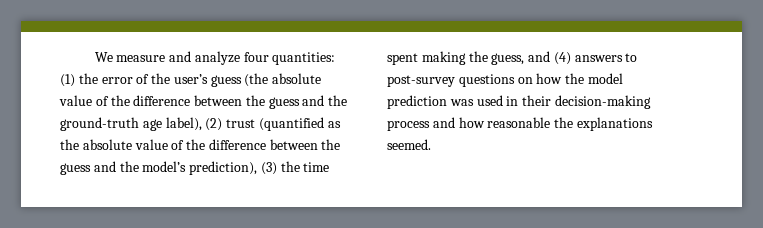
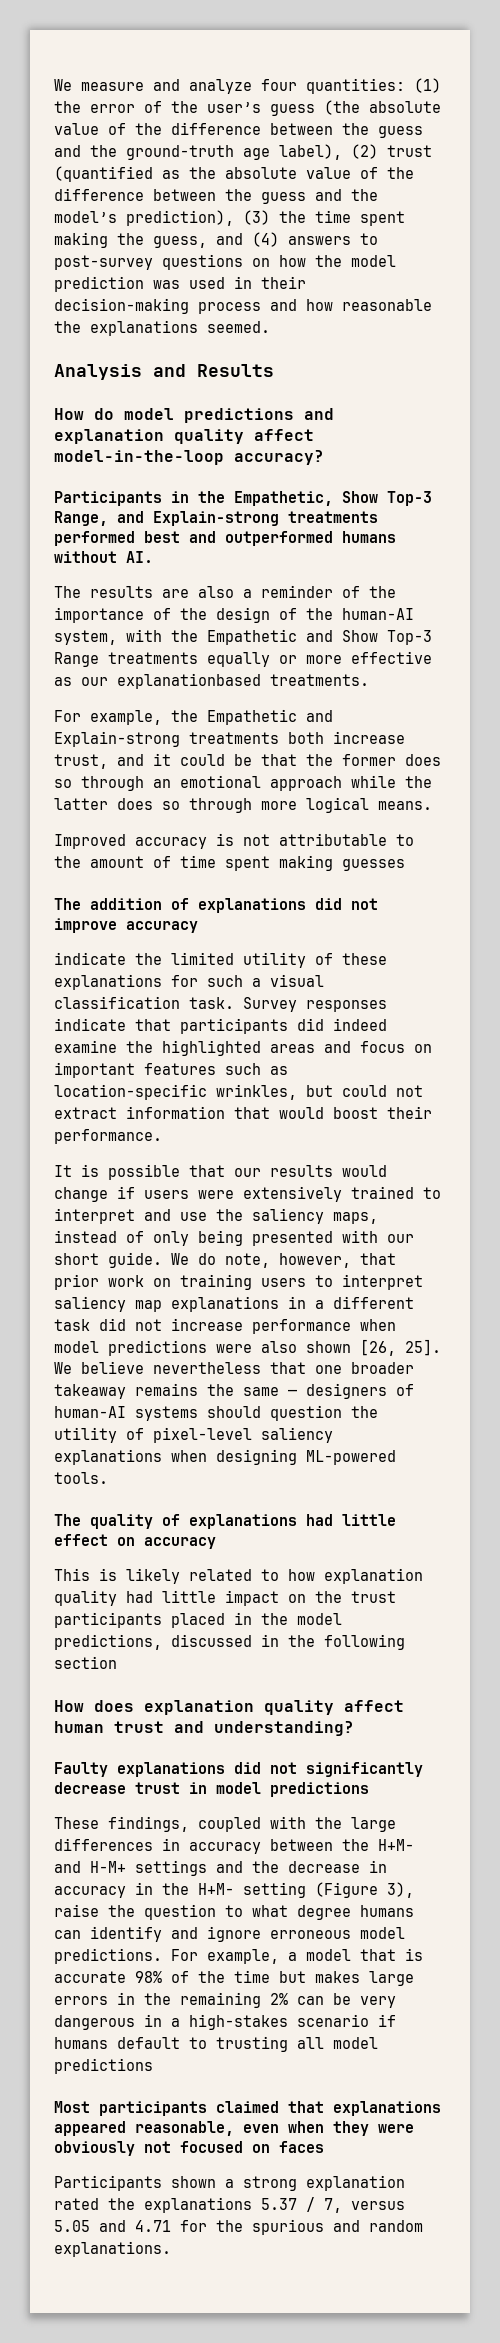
+ Analysis and Results
+ How do model predictions and explanation quality affect model-in-the-loop accuracy?
+ Participants in the Empathetic, Show Top-3 Range, and Explain-strong treatments performed best and outperformed humans without AI.
+ The results are also a reminder of the importance of the design of the human-AI system, with the Empathetic and Show Top-3 Range treatments equally or more effective as our explanationbased treatments.
+ For example, the Empathetic and Explain-strong treatments both increase trust, and it could be that the former does so through an emotional approach while the latter does so through more logical means.
+ Improved accuracy is not attributable to the amount of time spent making guesses
+ The addition of explanations did not improve accuracy
+ indicate the limited utility of these explanations for such a visual classification task. Survey responses indicate that participants did indeed examine the highlighted areas and focus on important features such as location-specific wrinkles, but could not extract information that would boost their performance.
+ It is possible that our results would change if users were extensively trained to interpret and use the saliency maps, instead of only being presented with our short guide. We do note, however, that prior work on training users to interpret saliency map explanations in a different task did not increase performance when model predictions were also shown [26, 25]. We believe nevertheless that one broader takeaway remains the same — designers of human-AI systems should question the utility of pixel-level saliency explanations when designing ML-powered tools.
+ The quality of explanations had little effect on accuracy
+ This is likely related to how explanation quality had little impact on the trust participants placed in the model predictions, discussed in the following section
+ How does explanation quality affect human trust and understanding?
+ Faulty explanations did not significantly decrease trust in model predictions
+ These findings, coupled with the large differences in accuracy between the H+M- and H-M+ settings and the decrease in accuracy in the H+M- setting (Figure 3), raise the question to what degree humans can identify and ignore erroneous model predictions. For example, a model that is accurate 98% of the time but makes large errors in the remaining 2% can be very dangerous in a high-stakes scenario if humans default to trusting all model predictions
+ Most participants claimed that explanations appeared reasonable, even when they were obviously not focused on faces
+ Participants shown a strong explanation rated the explanations 5.37 / 7, versus 5.05 and 4.71 for the spurious and random explanations.

